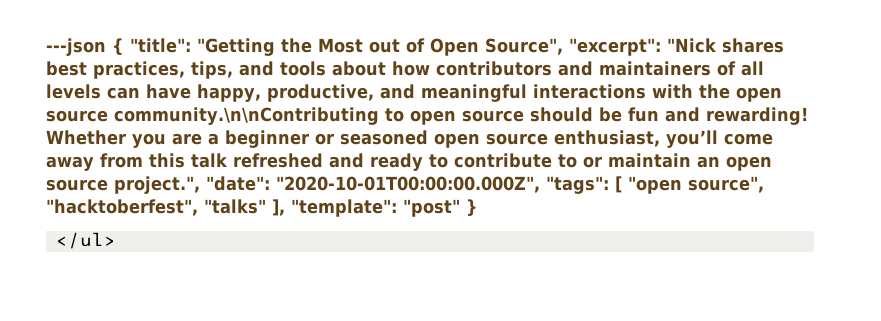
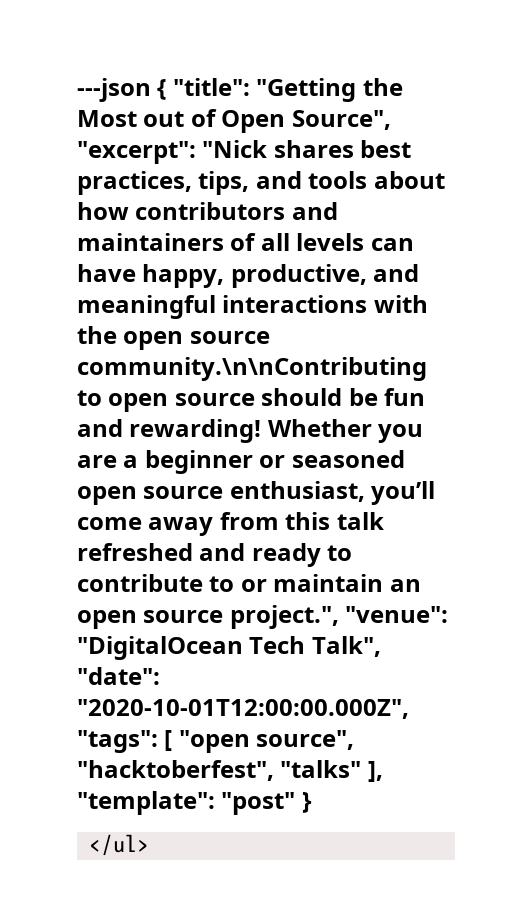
- Whether you are a beginner or seasoned open source enthusiast, you’ll come away from this talk refreshed and ready to contribute to or maintain an open source project.", "date": "2020-10-01T00:00:00.000Z", "tags": [ "open source", "hacktoberfest", "talks" ], "template": "post" }
+ Whether you are a beginner or seasoned open source enthusiast, you’ll come away from this talk refreshed and ready to contribute to or maintain an open source project.", "venue": "DigitalOcean Tech Talk", "date": "2020-10-01T12:00:00.000Z", "tags": [ "open source", "hacktoberfest", "talks" ], "template": "post" }

